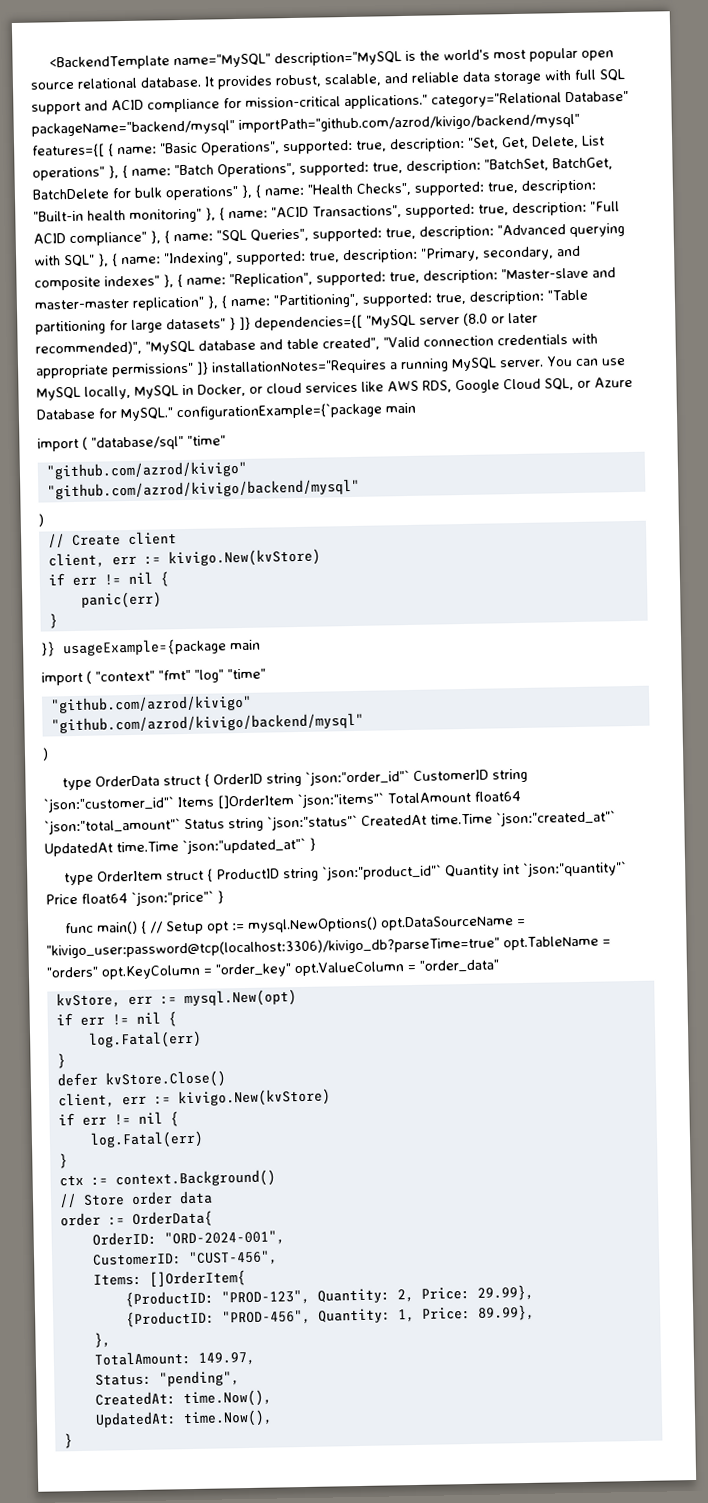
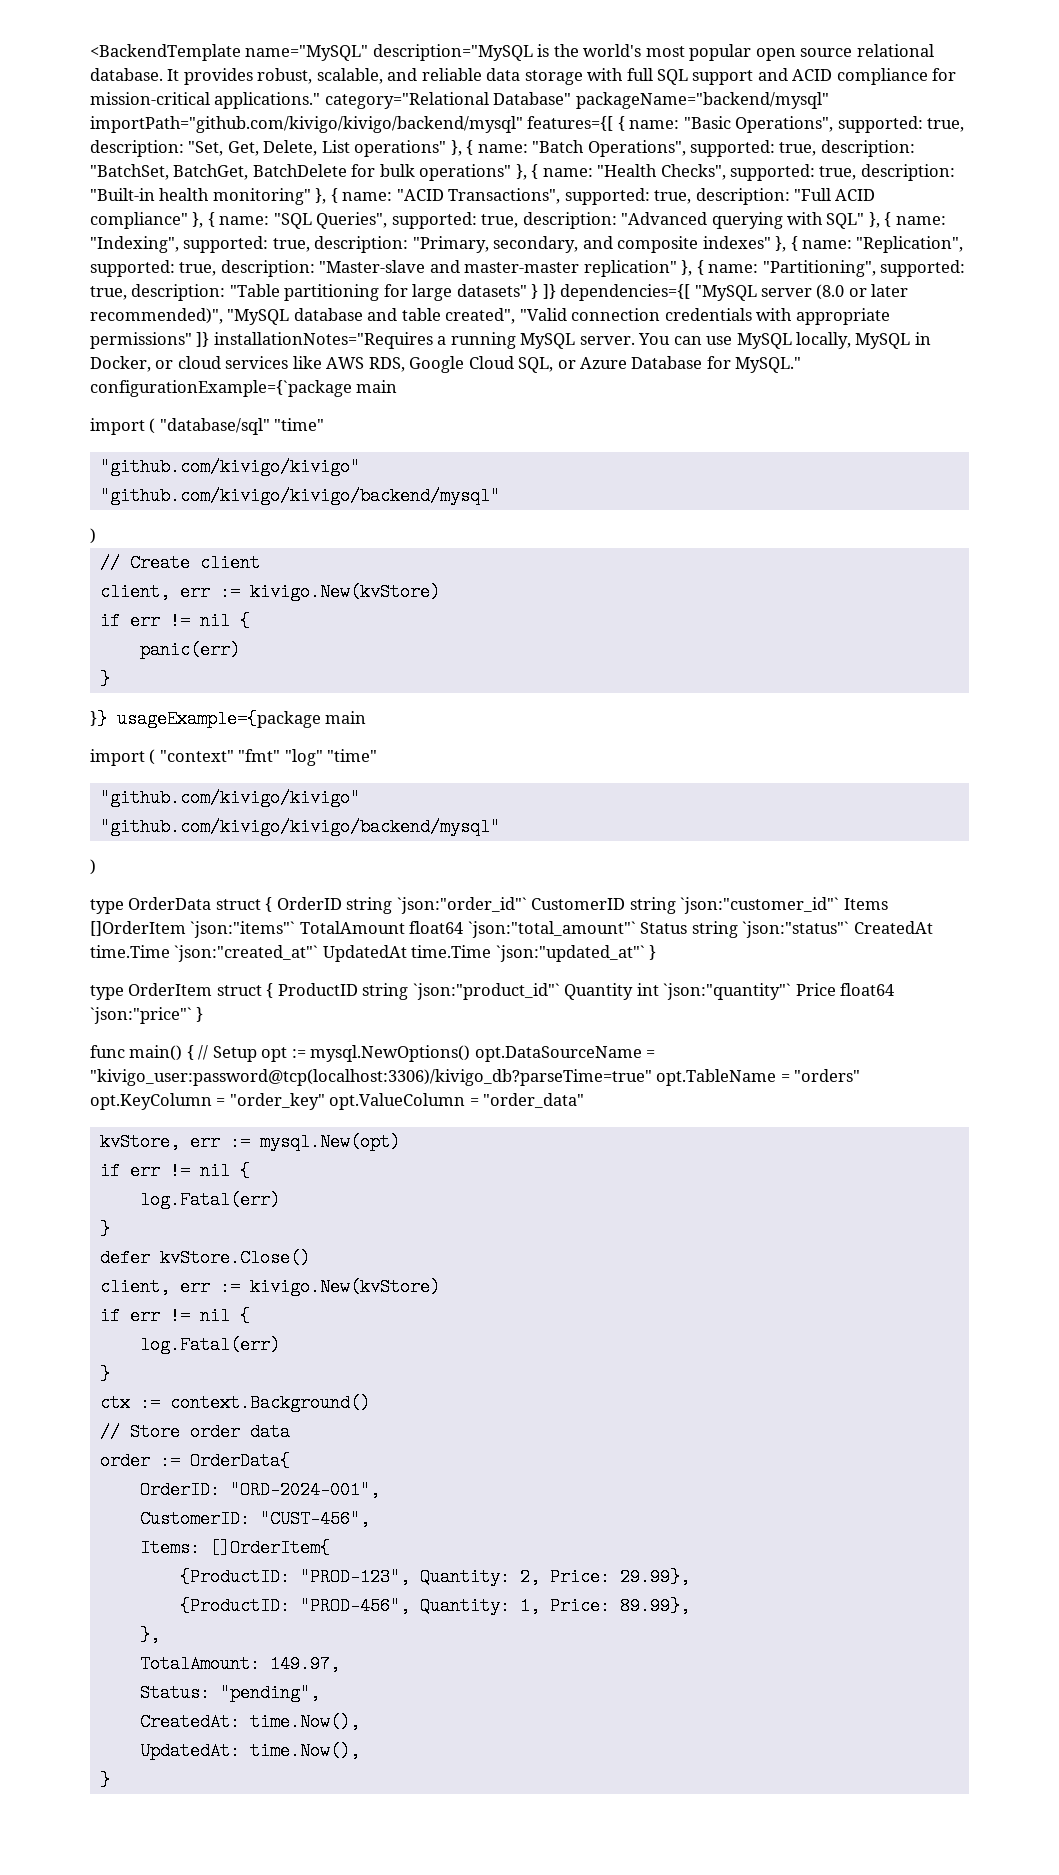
- It provides robust, scalable, and reliable data storage with full SQL support and ACID compliance for mission-critical applications." category="Relational Database" packageName="backend/mysql" importPath="github.com/azrod/kivigo/backend/mysql" features={[ { name:
+ It provides robust, scalable, and reliable data storage with full SQL support and ACID compliance for mission-critical applications." category="Relational Database" packageName="backend/mysql" importPath="github.com/kivigo/kivigo/backend/mysql" features={[ { name:
  import ( "database/sql" "time"
- "github.com/azrod/kivigo"
- "github.com/azrod/kivigo/backend/mysql"
+ "github.com/kivigo/kivigo"
+ "github.com/kivigo/kivigo/backend/mysql"
  import ( "context" "fmt" "log" "time"
- "github.com/azrod/kivigo"
- "github.com/azrod/kivigo/backend/mysql"
+ "github.com/kivigo/kivigo"
+ "github.com/kivigo/kivigo/backend/mysql"

